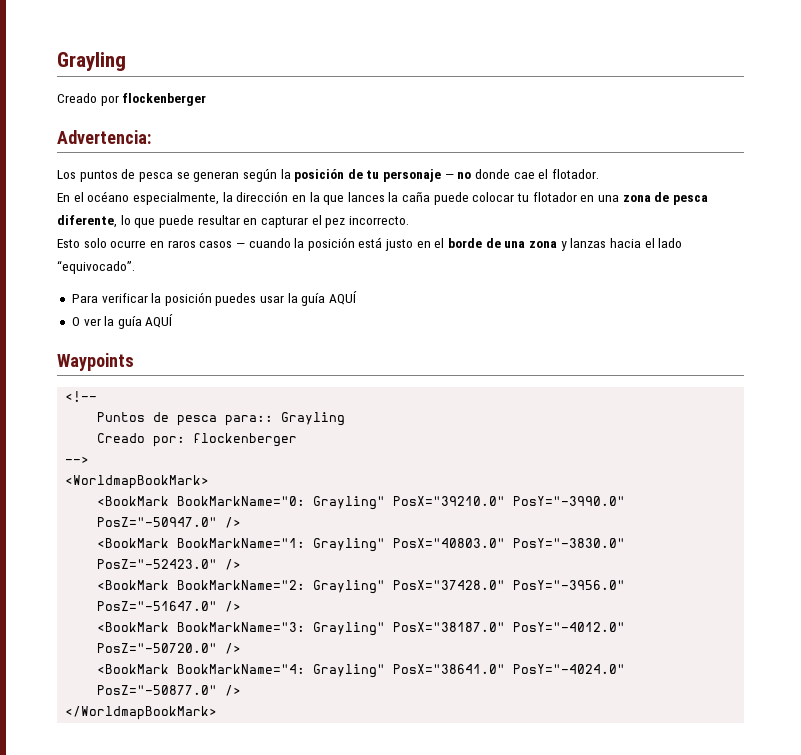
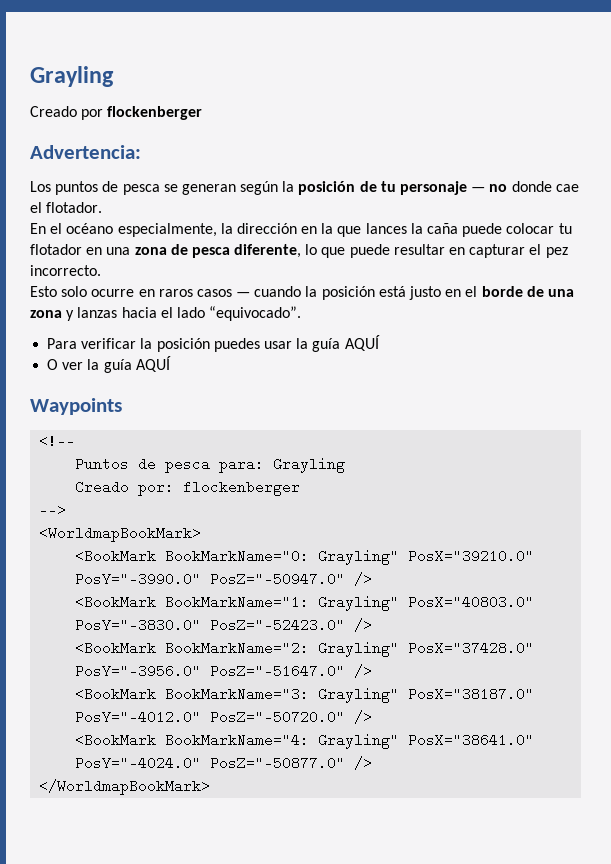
- Puntos de pesca para:: Grayling
+ Puntos de pesca para: Grayling

